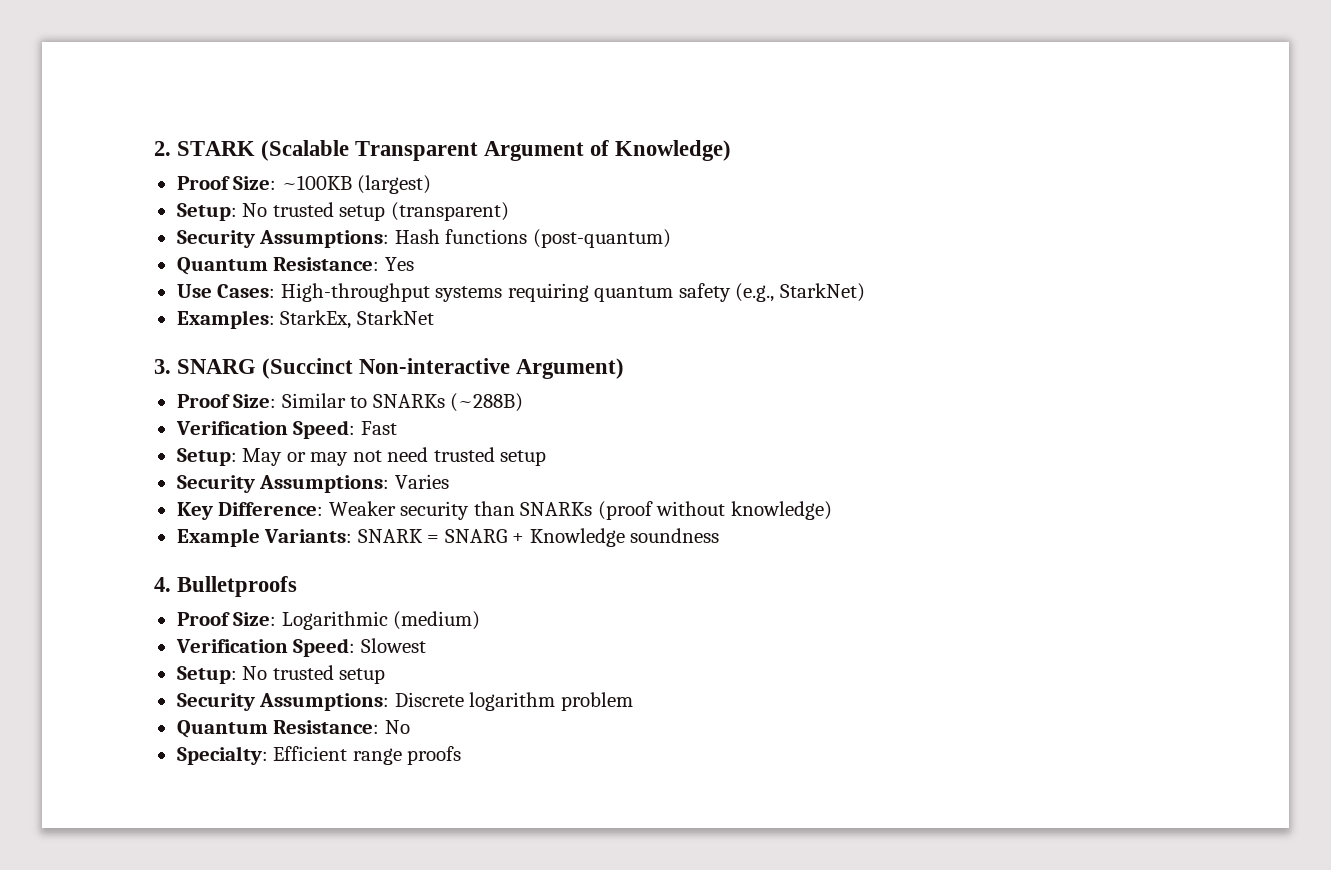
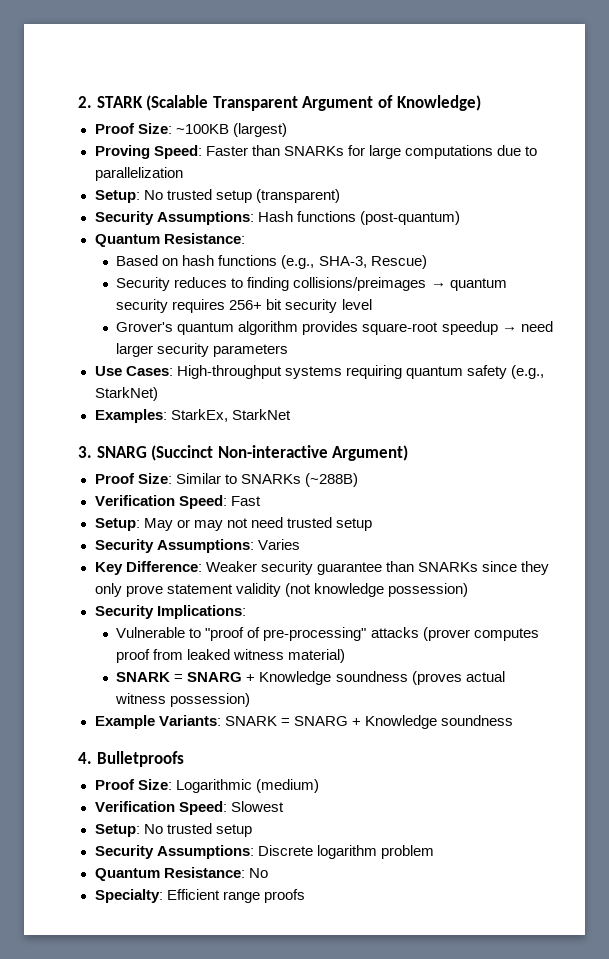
+ Proving Speed: Faster than SNARKs for large computations due to parallelization
  Security Assumptions: Hash functions (post-quantum)
- Quantum Resistance: Yes
+ Quantum Resistance:
+ Based on hash functions (e.g., SHA-3, Rescue)
+ Security reduces to finding collisions/preimages → quantum security requires 256+ bit security level
+ Grover's quantum algorithm provides square-root speedup → need larger security parameters
- Key Difference: Weaker security than SNARKs (proof without knowledge)
+ Key Difference: Weaker security guarantee than SNARKs since they only prove statement validity (not knowledge possession)
+ Security Implications:
+ Vulnerable to "proof of pre-processing" attacks (prover computes proof from leaked witness material)
+ SNARK = SNARG + Knowledge soundness (proves actual witness possession)

